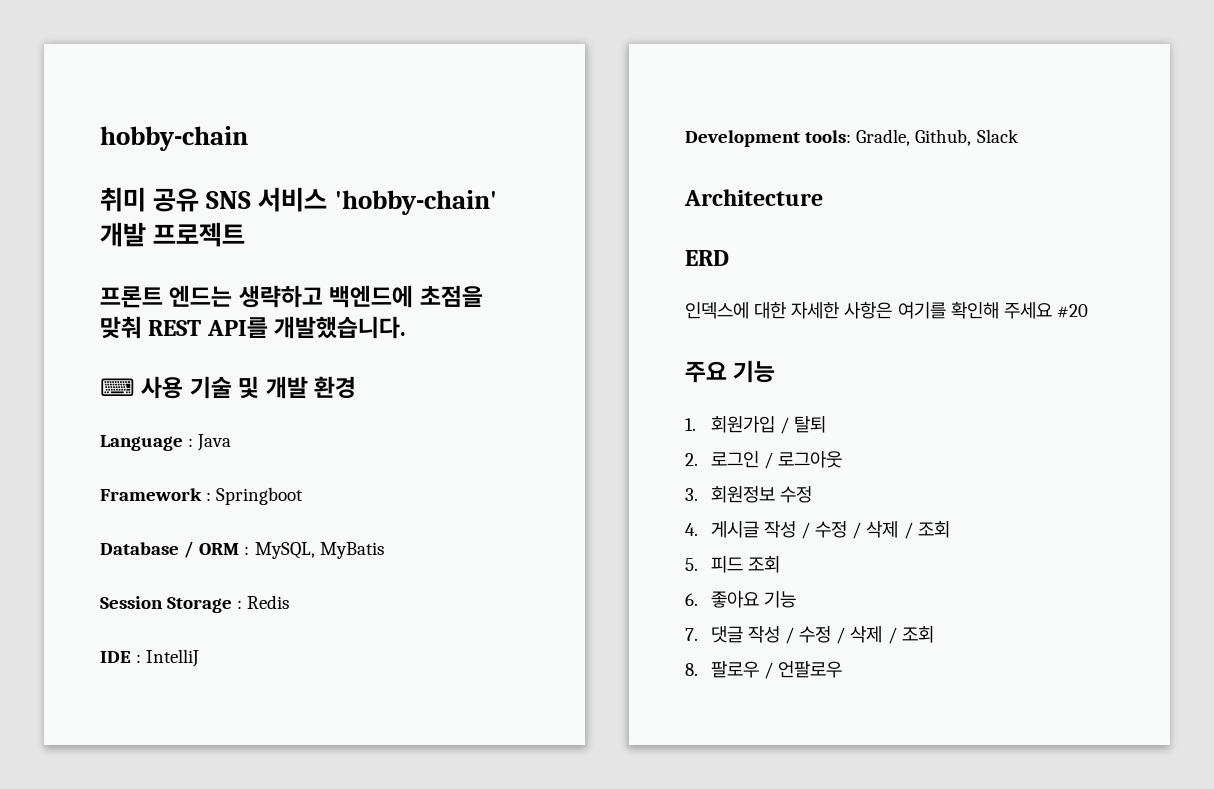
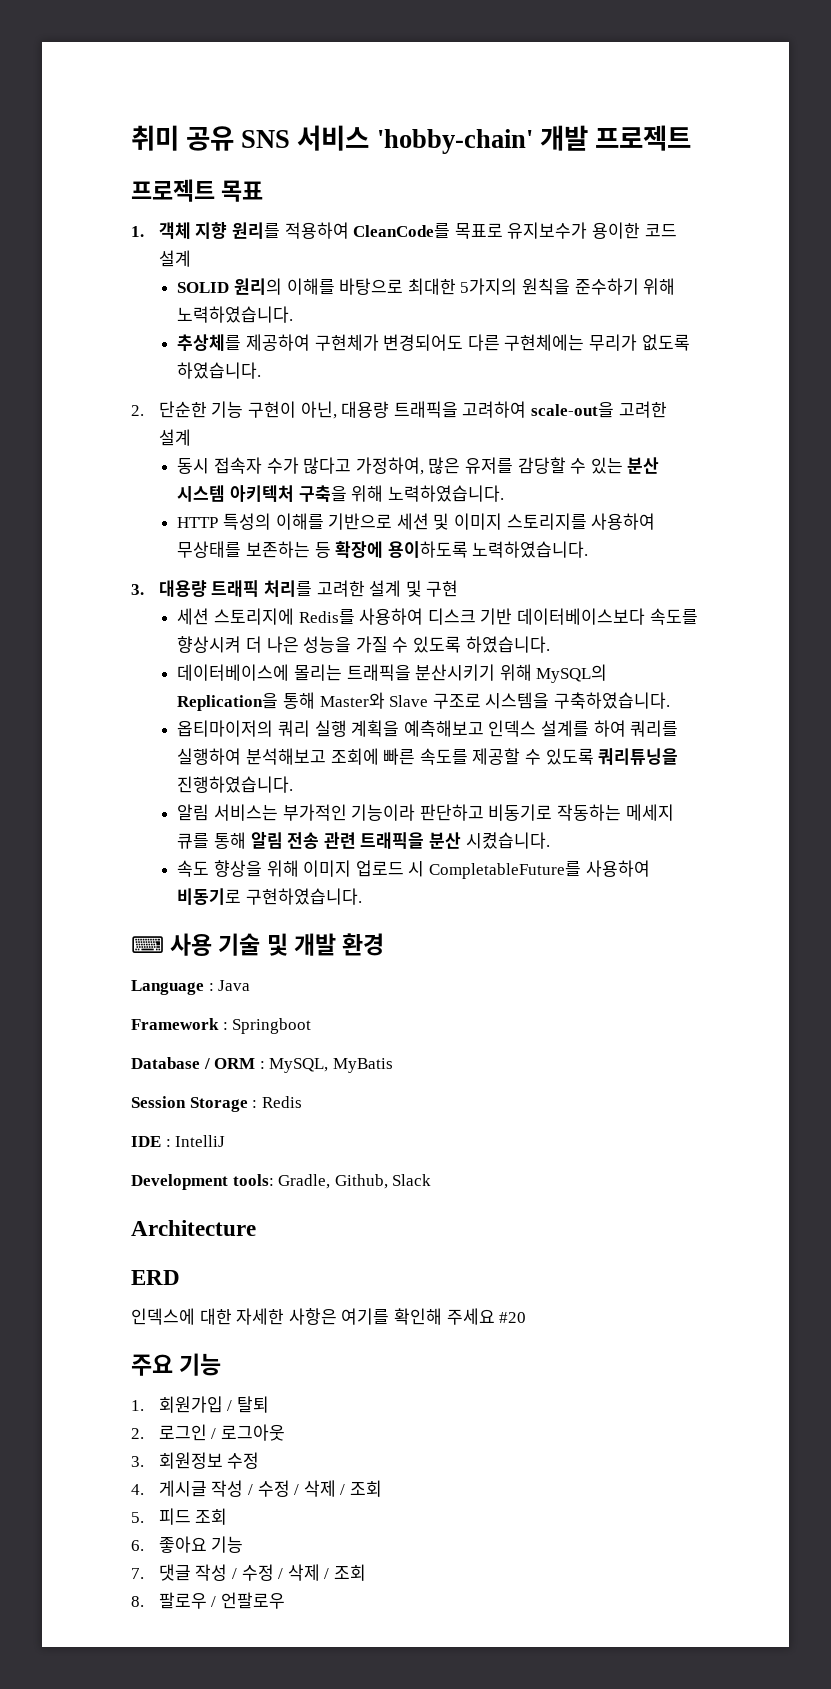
- hobby-chain
- 프론트 엔드는 생략하고 백엔드에 초점을 맞춰 REST API를 개발했습니다.
+ 프로젝트 목표
+ 1. 객체 지향 원리를 적용하여 CleanCode를 목표로 유지보수가 용이한 코드 설계
+ SOLID 원리의 이해를 바탕으로 최대한 5가지의 원칙을 준수하기 위해 노력하였습니다.
+ 추상체를 제공하여 구현체가 변경되어도 다른 구현체에는 무리가 없도록 하였습니다.
+ 2. 단순한 기능 구현이 아닌, 대용량 트래픽을 고려하여 scale-out을 고려한 설계
+ 동시 접속자 수가 많다고 가정하여, 많은 유저를 감당할 수 있는 분산 시스템 아키텍처 구축을 위해 노력하였습니다.
+ HTTP 특성의 이해를 기반으로 세션 및 이미지 스토리지를 사용하여 무상태를 보존하는 등 확장에 용이하도록 노력하였습니다.
+ 3. 대용량 트래픽 처리를 고려한 설계 및 구현
+ 세션 스토리지에 Redis를 사용하여 디스크 기반 데이터베이스보다 속도를 향상시켜 더 나은 성능을 가질 수 있도록 하였습니다.
+ 데이터베이스에 몰리는 트래픽을 분산시키기 위해 MySQL의 Replication을 통해 Master와 Slave 구조로 시스템을 구축하였습니다.
+ 옵티마이저의 쿼리 실행 계획을 예측해보고 인덱스 설계를 하여 쿼리를 실행하여 분석해보고 조회에 빠른 속도를 제공할 수 있도록 쿼리튜닝을 진행하였습니다.
+ 알림 서비스는 부가적인 기능이라 판단하고 비동기로 작동하는 메세지 큐를 통해 알림 전송 관련 트래픽을 분산 시켰습니다.
+ 속도 향상을 위해 이미지 업로드 시 CompletableFuture를 사용하여 비동기로 구현하였습니다.

